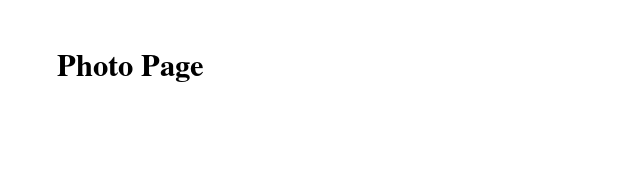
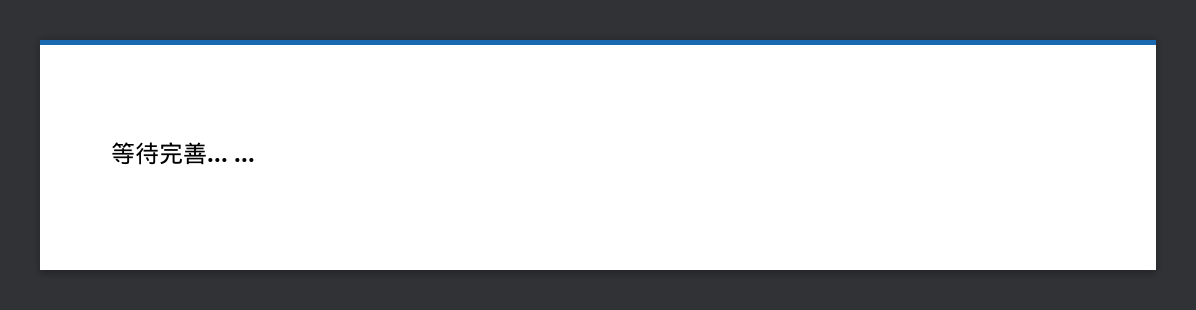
- Photo Page
+ 等待完善... ...

